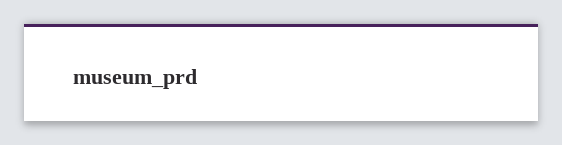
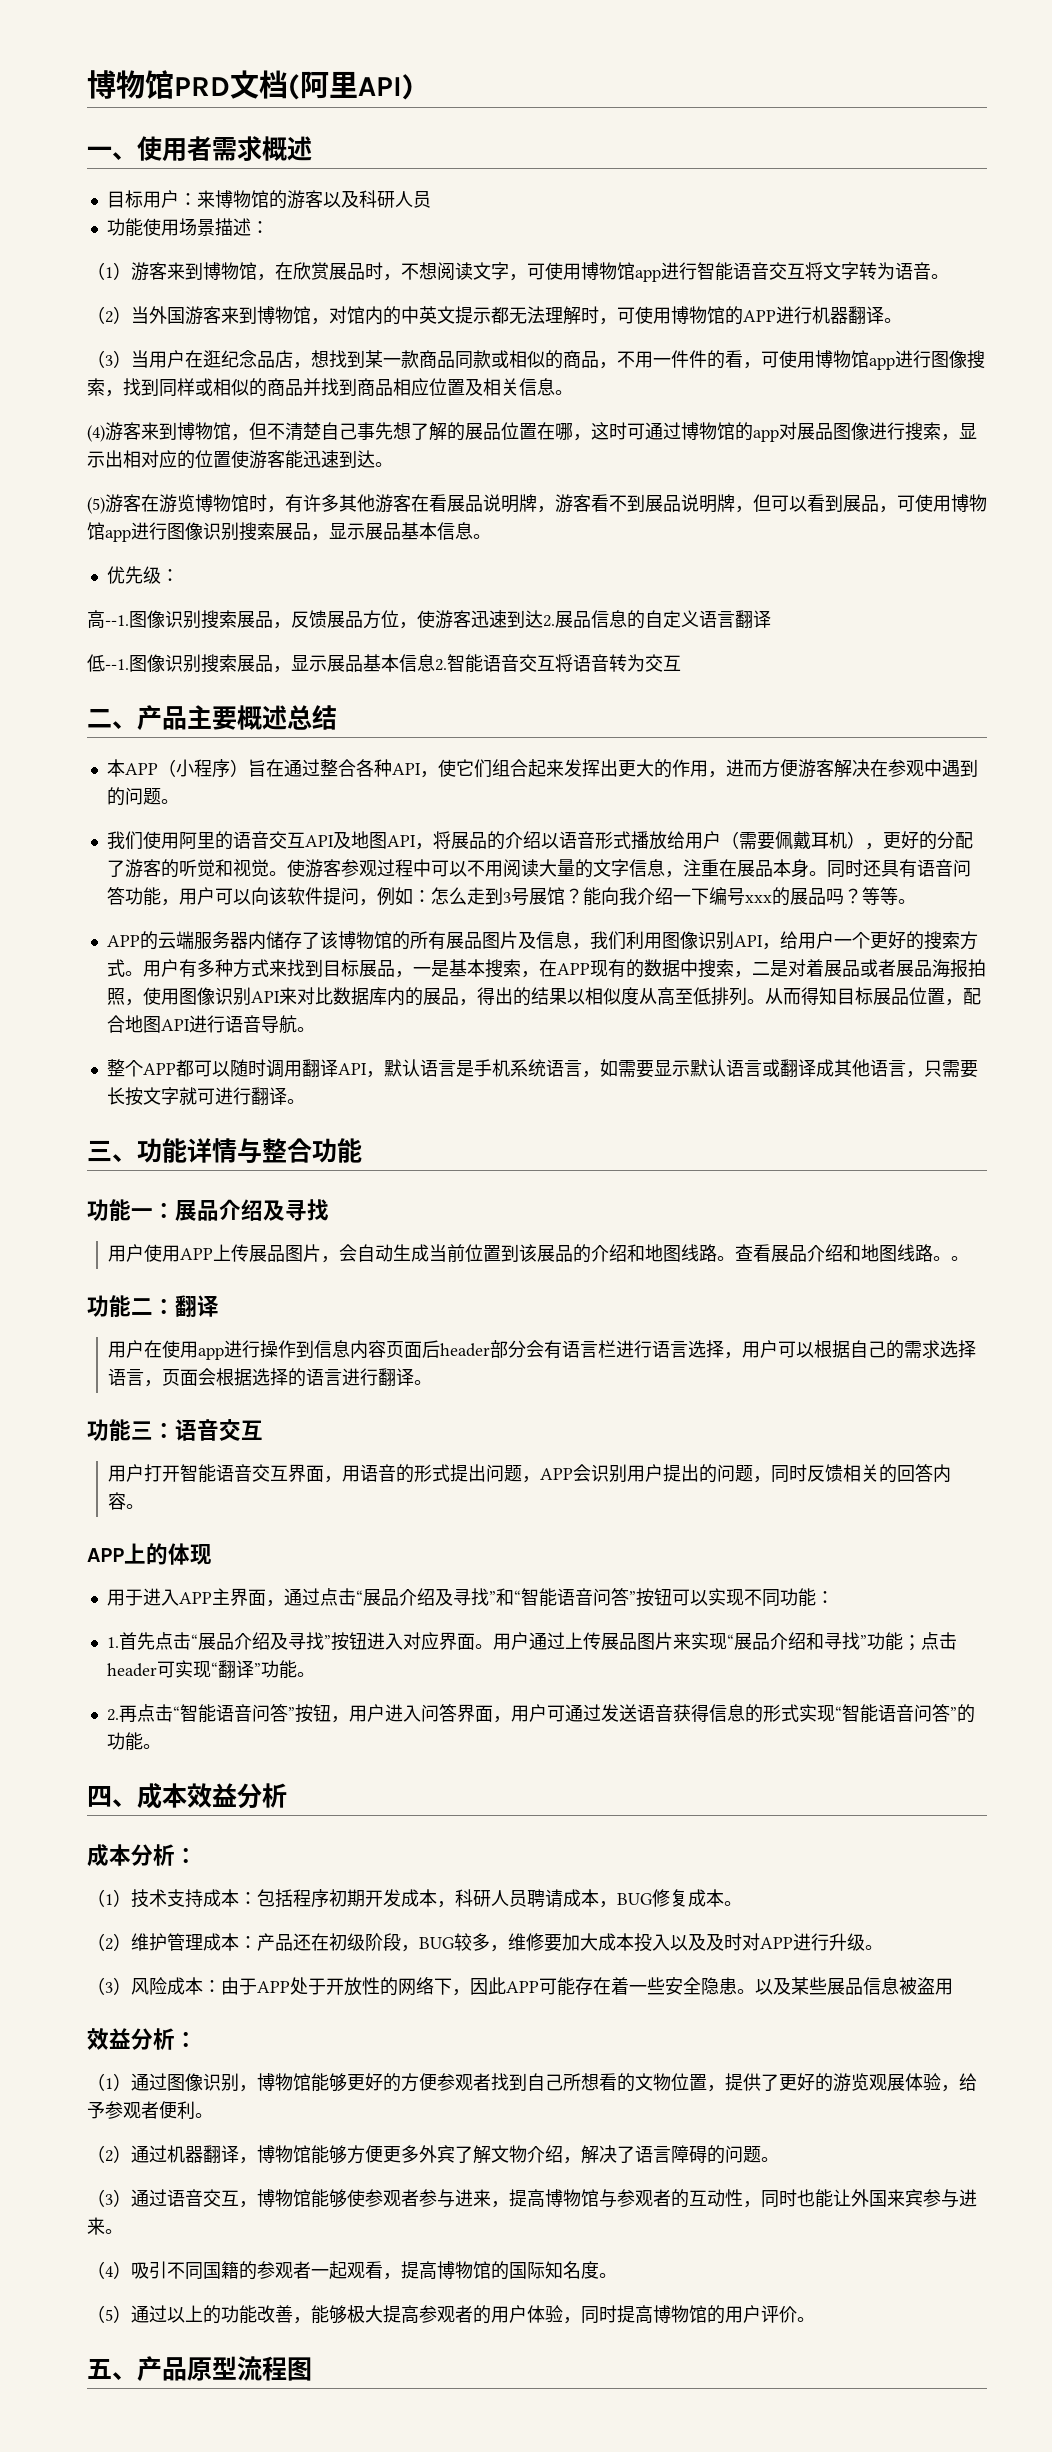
- museum_prd
+ 博物馆PRD文档(阿里API)
+ 一、使用者需求概述
+ 目标用户：来博物馆的游客以及科研人员
+ 功能使用场景描述：
+ （1）游客来到博物馆，在欣赏展品时，不想阅读文字，可使用博物馆app进行智能语音交互将文字转为语音。
+ （2）当外国游客来到博物馆，对馆内的中英文提示都无法理解时，可使用博物馆的APP进行机器翻译。
+ （3）当用户在逛纪念品店，想找到某一款商品同款或相似的商品，不用一件件的看，可使用博物馆app进行图像搜索，找到同样或相似的商品并找到商品相应位置及相关信息。
+ (4)游客来到博物馆，但不清楚自己事先想了解的展品位置在哪，这时可通过博物馆的app对展品图像进行搜索，显示出相对应的位置使游客能迅速到达。
+ (5)游客在游览博物馆时，有许多其他游客在看展品说明牌，游客看不到展品说明牌，但可以看到展品，可使用博物馆app进行图像识别搜索展品，显示展品基本信息。
+ 优先级：
+ 高--1.图像识别搜索展品，反馈展品方位，使游客迅速到达2.展品信息的自定义语言翻译
+ 低--1.图像识别搜索展品，显示展品基本信息2.智能语音交互将语音转为交互
+ 二、产品主要概述总结
+ 本APP（小程序）旨在通过整合各种API，使它们组合起来发挥出更大的作用，进而方便游客解决在参观中遇到的问题。
+ 我们使用阿里的语音交互API及地图API，将展品的介绍以语音形式播放给用户（需要佩戴耳机），更好的分配了游客的听觉和视觉。使游客参观过程中可以不用阅读大量的文字信息，注重在展品本身。同时还具有语音问答功能，用户可以向该软件提问，例如：怎么走到3号展馆？能向我介绍一下编号xxx的展品吗？等等。
+ APP的云端服务器内储存了该博物馆的所有展品图片及信息，我们利用图像识别API，给用户一个更好的搜索方式。用户有多种方式来找到目标展品，一是基本搜索，在APP现有的数据中搜索，二是对着展品或者展品海报拍照，使用图像识别API来对比数据库内的展品，得出的结果以相似度从高至低排列。从而得知目标展品位置，配合地图API进行语音导航。
+ 整个APP都可以随时调用翻译API，默认语言是手机系统语言，如需要显示默认语言或翻译成其他语言，只需要长按文字就可进行翻译。
+ 三、功能详情与整合功能
+ 功能一：展品介绍及寻找
+ 用户使用APP上传展品图片，会自动生成当前位置到该展品的介绍和地图线路。查看展品介绍和地图线路。。
+ 功能二：翻译
+ 用户在使用app进行操作到信息内容页面后header部分会有语言栏进行语言选择，用户可以根据自己的需求选择语言，页面会根据选择的语言进行翻译。
+ 功能三：语音交互
+ 用户打开智能语音交互界面，用语音的形式提出问题，APP会识别用户提出的问题，同时反馈相关的回答内容。
+ APP上的体现
+ 用于进入APP主界面，通过点击“展品介绍及寻找”和“智能语音问答”按钮可以实现不同功能：
+ 1.首先点击“展品介绍及寻找”按钮进入对应界面。用户通过上传展品图片来实现“展品介绍和寻找”功能；点击header可实现“翻译”功能。
+ 2.再点击“智能语音问答”按钮，用户进入问答界面，用户可通过发送语音获得信息的形式实现“智能语音问答”的功能。
+ 四、成本效益分析
+ 成本分析：
+ （1）技术支持成本：包括程序初期开发成本，科研人员聘请成本，BUG修复成本。
+ （2）维护管理成本：产品还在初级阶段，BUG较多，维修要加大成本投入以及及时对APP进行升级。
+ （3）风险成本：由于APP处于开放性的网络下，因此APP可能存在着一些安全隐患。以及某些展品信息被盗用
+ 效益分析：
+ （1）通过图像识别，博物馆能够更好的方便参观者找到自己所想看的文物位置，提供了更好的游览观展体验，给予参观者便利。
+ （2）通过机器翻译，博物馆能够方便更多外宾了解文物介绍，解决了语言障碍的问题。
+ （3）通过语音交互，博物馆能够使参观者参与进来，提高博物馆与参观者的互动性，同时也能让外国来宾参与进来。
+ （4）吸引不同国籍的参观者一起观看，提高博物馆的国际知名度。
+ （5）通过以上的功能改善，能够极大提高参观者的用户体验，同时提高博物馆的用户评价。
+ 五、产品原型流程图

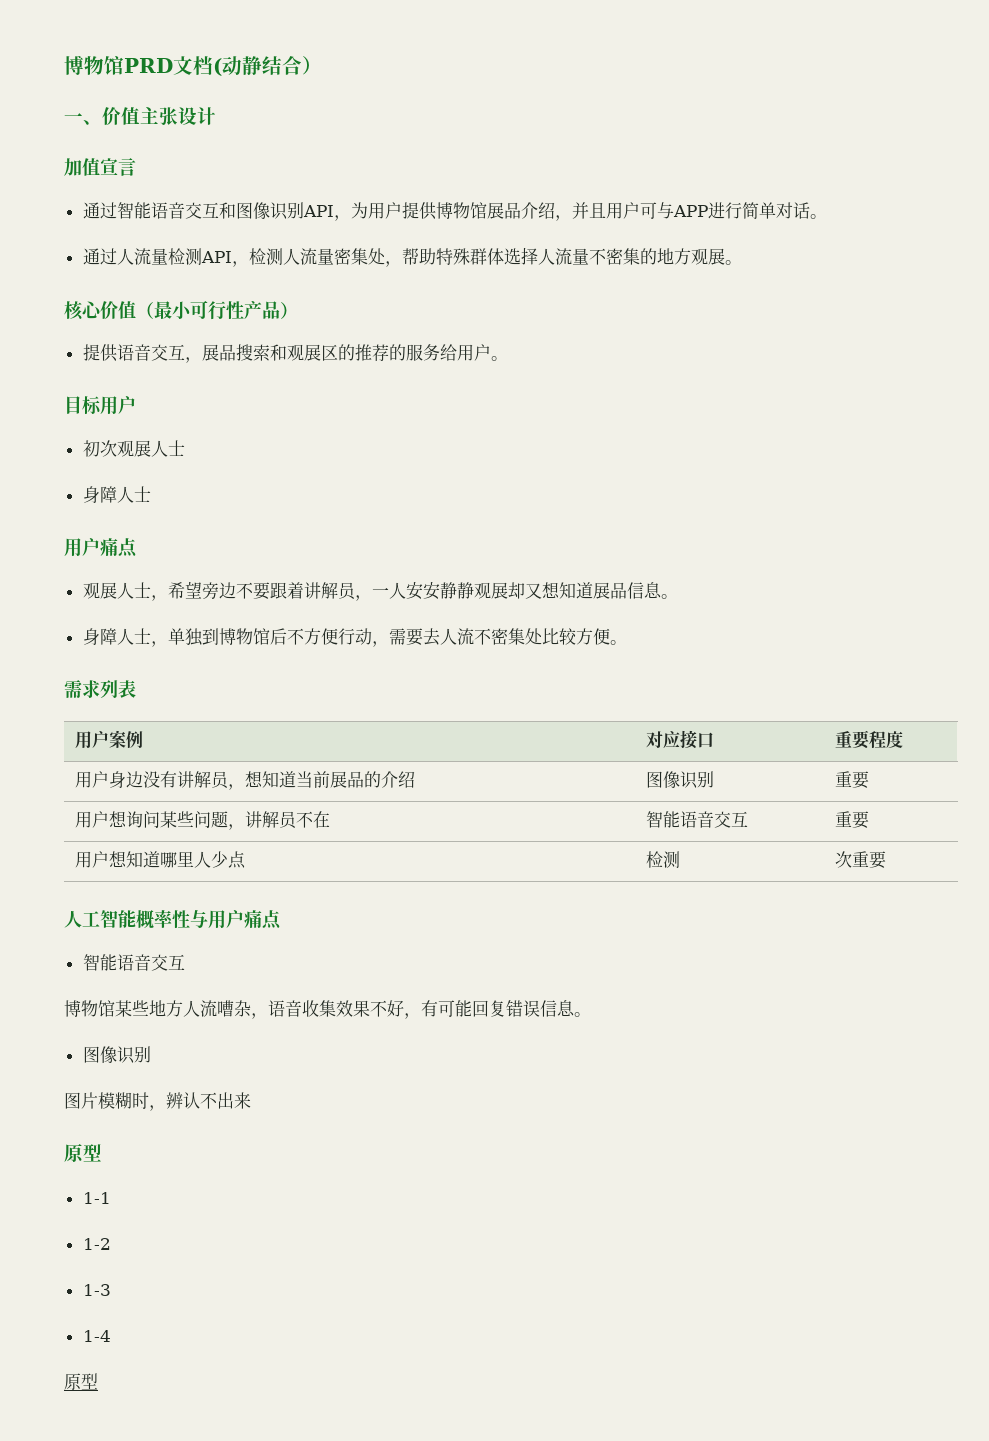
- 博物馆PRD文档(阿里API)
+ 博物馆PRD文档(动静结合）
- 一、使用者需求概述
- 目标用户：来博物馆的游客以及科研人员
- 功能使用场景描述：
- （1）游客来到博物馆，在欣赏展品时，不想阅读文字，可使用博物馆app进行智能语音交互将文字转为语音。
- （2）当外国游客来到博物馆，对馆内的中英文提示都无法理解时，可使用博物馆的APP进行机器翻译。
- （3）当用户在逛纪念品店，想找到某一款商品同款或相似的商品，不用一件件的看，可使用博物馆app进行图像搜索，找到同样或相似的商品并找到商品相应位置及相关信息。
- (4)游客来到博物馆，但不清楚自己事先想了解的展品位置在哪，这时可通过博物馆的app对展品图像进行搜索，显示出相对应的位置使游客能迅速到达。
- (5)游客在游览博物馆时，有许多其他游客在看展品说明牌，游客看不到展品说明牌，但可以看到展品，可使用博物馆app进行图像识别搜索展品，显示展品基本信息。
- 优先级：
- 高--1.图像识别搜索展品，反馈展品方位，使游客迅速到达2.展品信息的自定义语言翻译
- 低--1.图像识别搜索展品，显示展品基本信息2.智能语音交互将语音转为交互
- 二、产品主要概述总结
- 本APP（小程序）旨在通过整合各种API，使它们组合起来发挥出更大的作用，进而方便游客解决在参观中遇到的问题。
- 我们使用阿里的语音交互API及地图API，将展品的介绍以语音形式播放给用户（需要佩戴耳机），更好的分配了游客的听觉和视觉。使游客参观过程中可以不用阅读大量的文字信息，注重在展品本身。同时还具有语音问答功能，用户可以向该软件提问，例如：怎么走到3号展馆？能向我介绍一下编号xxx的展品吗？等等。
- APP的云端服务器内储存了该博物馆的所有展品图片及信息，我们利用图像识别API，给用户一个更好的搜索方式。用户有多种方式来找到目标展品，一是基本搜索，在APP现有的数据中搜索，二是对着展品或者展品海报拍照，使用图像识别API来对比数据库内的展品，得出的结果以相似度从高至低排列。从而得知目标展品位置，配合地图API进行语音导航。
- 整个APP都可以随时调用翻译API，默认语言是手机系统语言，如需要显示默认语言或翻译成其他语言，只需要长按文字就可进行翻译。
- 三、功能详情与整合功能
- 功能一：展品介绍及寻找
- 用户使用APP上传展品图片，会自动生成当前位置到该展品的介绍和地图线路。查看展品介绍和地图线路。。
- 功能二：翻译
- 用户在使用app进行操作到信息内容页面后header部分会有语言栏进行语言选择，用户可以根据自己的需求选择语言，页面会根据选择的语言进行翻译。
- 功能三：语音交互
- 用户打开智能语音交互界面，用语音的形式提出问题，APP会识别用户提出的问题，同时反馈相关的回答内容。
- APP上的体现
- 用于进入APP主界面，通过点击“展品介绍及寻找”和“智能语音问答”按钮可以实现不同功能：
- 1.首先点击“展品介绍及寻找”按钮进入对应界面。用户通过上传展品图片来实现“展品介绍和寻找”功能；点击header可实现“翻译”功能。
- 2.再点击“智能语音问答”按钮，用户进入问答界面，用户可通过发送语音获得信息的形式实现“智能语音问答”的功能。
- 四、成本效益分析
- 成本分析：
- （1）技术支持成本：包括程序初期开发成本，科研人员聘请成本，BUG修复成本。
- （2）维护管理成本：产品还在初级阶段，BUG较多，维修要加大成本投入以及及时对APP进行升级。
- （3）风险成本：由于APP处于开放性的网络下，因此APP可能存在着一些安全隐患。以及某些展品信息被盗用
- 效益分析：
- （1）通过图像识别，博物馆能够更好的方便参观者找到自己所想看的文物位置，提供了更好的游览观展体验，给予参观者便利。
- （2）通过机器翻译，博物馆能够方便更多外宾了解文物介绍，解决了语言障碍的问题。
- （3）通过语音交互，博物馆能够使参观者参与进来，提高博物馆与参观者的互动性，同时也能让外国来宾参与进来。
- （4）吸引不同国籍的参观者一起观看，提高博物馆的国际知名度。
- （5）通过以上的功能改善，能够极大提高参观者的用户体验，同时提高博物馆的用户评价。
- 五、产品原型流程图
+ 一、价值主张设计
+ 加值宣言
+ 通过智能语音交互和图像识别API，为用户提供博物馆展品介绍，并且用户可与APP进行简单对话。
+ 通过人流量检测API，检测人流量密集处，帮助特殊群体选择人流量不密集的地方观展。
+ 核心价值（最小可行性产品）
+ 提供语音交互，展品搜索和观展区的推荐的服务给用户。
+ 目标用户
+ 初次观展人士
+ 身障人士
+ 用户痛点
+ 观展人士，希望旁边不要跟着讲解员，一人安安静静观展却又想知道展品信息。
+ 身障人士，单独到博物馆后不方便行动，需要去人流不密集处比较方便。
+ 需求列表
+ 用户案例 | 对应接口 | 重要程度
+ 用户身边没有讲解员，想知道当前展品的介绍 | 图像识别 | 重要
+ 用户想询问某些问题，讲解员不在 | 智能语音交互 | 重要
+ 用户想知道哪里人少点 | 检测 | 次重要
+ 人工智能概率性与用户痛点
+ 智能语音交互
+ 博物馆某些地方人流嘈杂，语音收集效果不好，有可能回复错误信息。
+ 图像识别
+ 图片模糊时，辨认不出来
+ 原型
+ 1-1
+ 1-2
+ 1-3
+ 1-4
+ 原型

